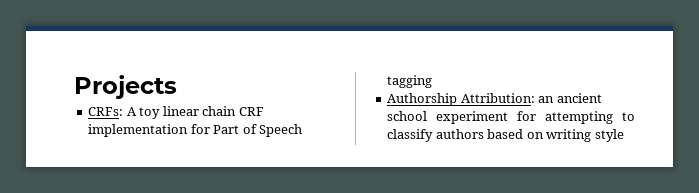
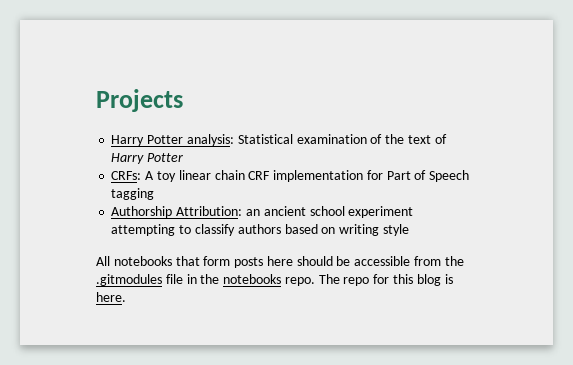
+ Harry Potter analysis: Statistical examination of the text of Harry Potter
- Authorship Attribution: an ancient school experiment for attempting to classify authors based on writing style
+ Authorship Attribution: an ancient school experiment attempting to classify authors based on writing style
+ All notebooks that form posts here should be accessible from the .gitmodules file in the notebooks repo. The repo for this blog is here.

